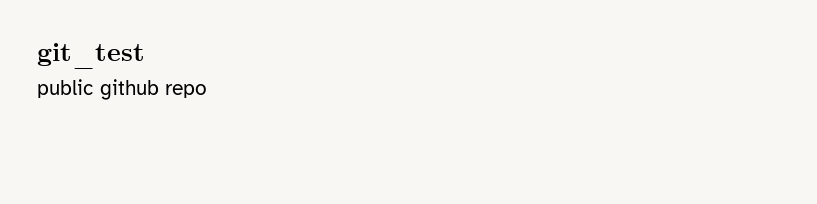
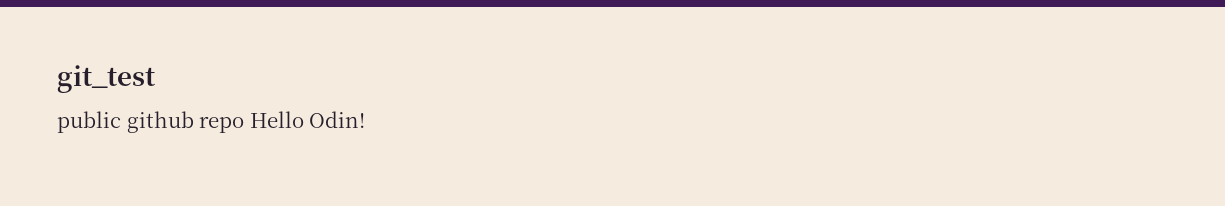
- public github repo
+ public github repo Hello Odin!

